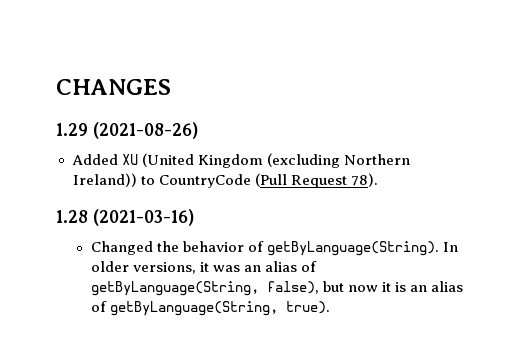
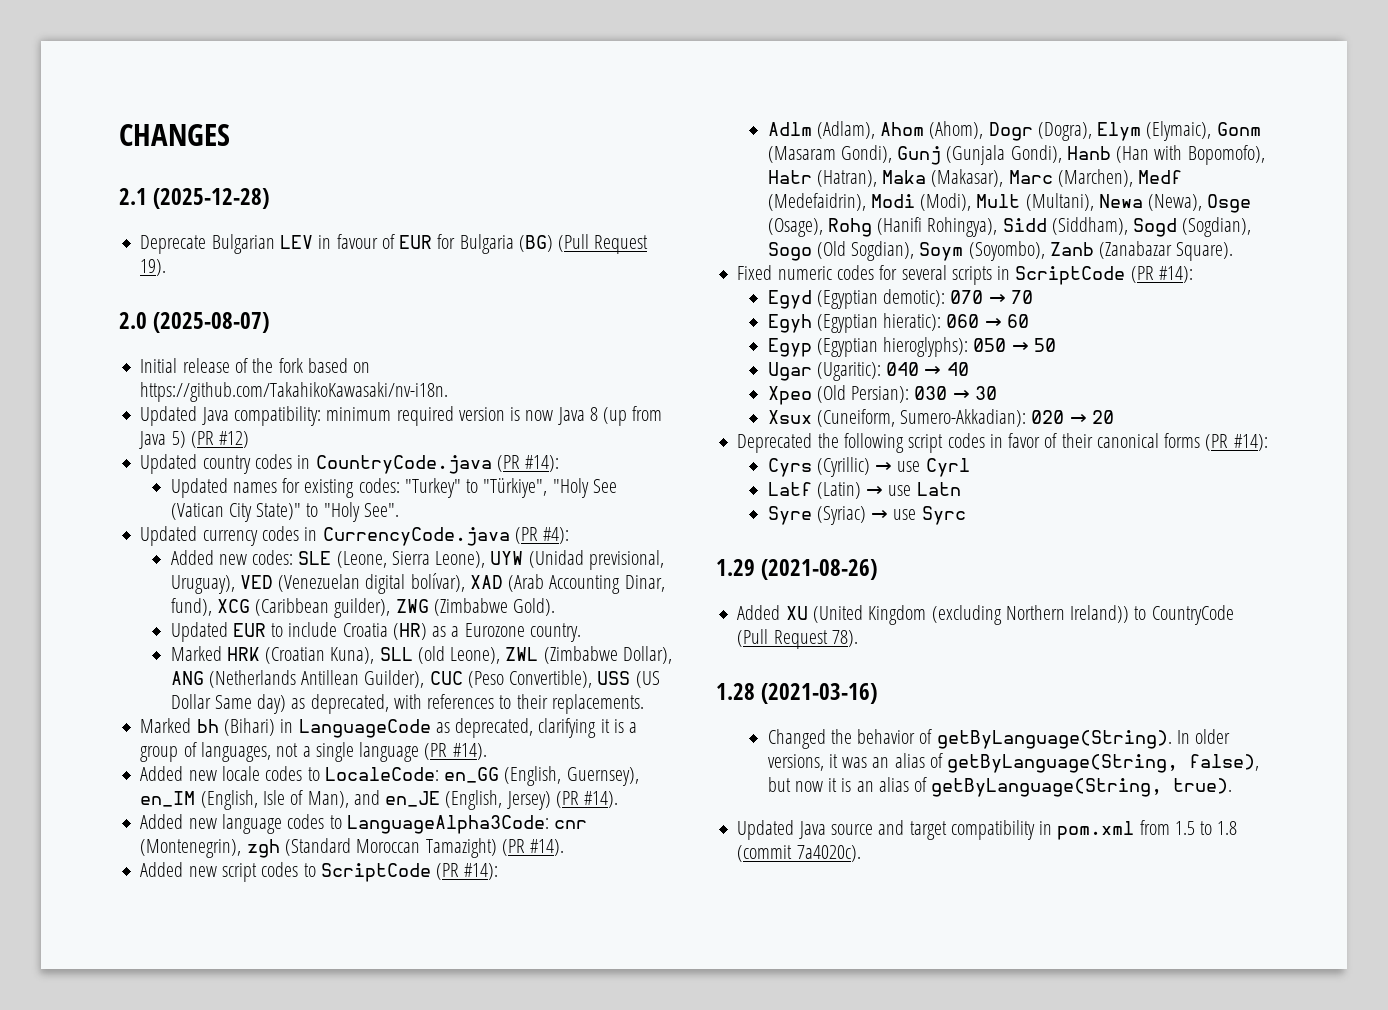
+ 2.1 (2025-12-28)
+ Deprecate Bulgarian LEV in favour of EUR for Bulgaria (BG) (Pull Request 19).
+ 2.0 (2025-08-07)
+ Initial release of the fork based on https://github.com/TakahikoKawasaki/nv-i18n.
+ Updated Java compatibility: minimum required version is now Java 8 (up from Java 5) (PR #12)
+ Updated country codes in CountryCode.java (PR #14):
+ Updated names for existing codes: "Turkey" to "Türkiye", "Holy See (Vatican City State)" to "Holy See".
+ Updated currency codes in CurrencyCode.java (PR #4):
+ Added new codes: SLE (Leone, Sierra Leone), UYW (Unidad previsional, Uruguay), VED (Venezuelan digital bolívar), XAD (Arab Accounting Dinar, fund), XCG (Caribbean guilder), ZWG (Zimbabwe Gold).
+ Updated EUR to include Croatia (HR) as a Eurozone country.
+ Marked HRK (Croatian Kuna), SLL (old Leone), ZWL (Zimbabwe Dollar), ANG (Netherlands Antillean Guilder), CUC (Peso Convertible), USS (US Dollar Same day) as deprecated, with references to their replacements.
+ Marked bh (Bihari) in LanguageCode as deprecated, clarifying it is a group of languages, not a single language (PR #14).
+ Added new locale codes to LocaleCode: en_GG (English, Guernsey), en_IM (English, Isle of Man), and en_JE (English, Jersey) (PR #14).
+ Added new language codes to LanguageAlpha3Code: cnr (Montenegrin), zgh (Standard Moroccan Tamazight) (PR #14).
+ Added new script codes to ScriptCode (PR #14):
+ Adlm (Adlam), Ahom (Ahom), Dogr (Dogra), Elym (Elymaic), Gonm (Masaram Gondi), Gunj (Gunjala Gondi), Hanb (Han with Bopomofo), Hatr (Hatran), Maka (Makasar), Marc (Marchen), Medf (Medefaidrin), Modi (Modi), Mult (Multani), Newa (Newa), Osge (Osage), Rohg (Hanifi Rohingya), Sidd (Siddham), Sogd (Sogdian), Sogo (Old Sogdian), Soym (Soyombo), Zanb (Zanabazar Square).
+ Fixed numeric codes for several scripts in ScriptCode (PR #14):
+ Egyd (Egyptian demotic): 070 → 70
+ Egyh (Egyptian hieratic): 060 → 60
+ Egyp (Egyptian hieroglyphs): 050 → 50
+ Ugar (Ugaritic): 040 → 40
+ Xpeo (Old Persian): 030 → 30
+ Xsux (Cuneiform, Sumero-Akkadian): 020 → 20
+ Deprecated the following script codes in favor of their canonical forms (PR #14):
+ Cyrs (Cyrillic) → use Cyrl
+ Latf (Latin) → use Latn
+ Syre (Syriac) → use Syrc
+ Updated Java source and target compatibility in pom.xml from 1.5 to 1.8 (commit 7a4020c).

